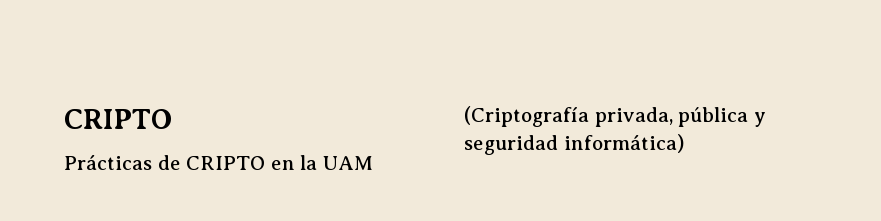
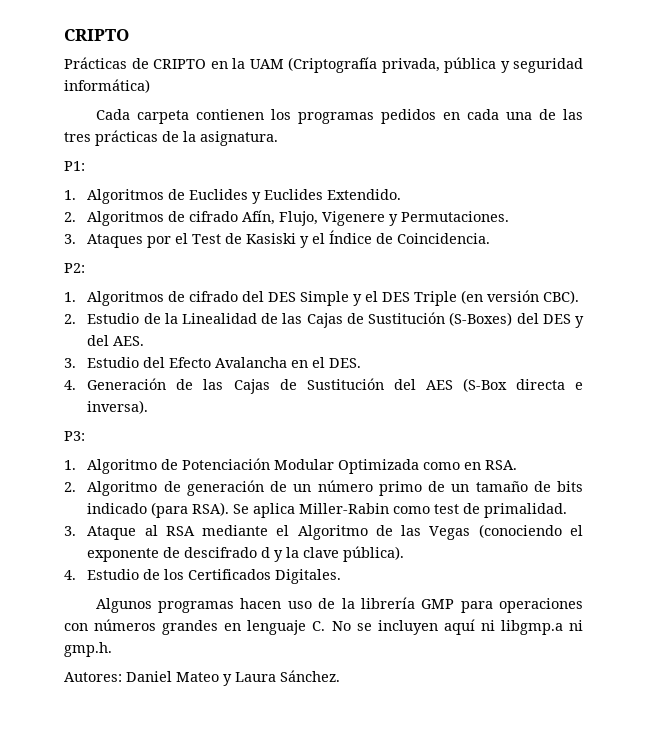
+ Cada carpeta contienen los programas pedidos en cada una de las tres prácticas de la asignatura.
+ P1:
+ 1. Algoritmos de Euclides y Euclides Extendido.
+ 2. Algoritmos de cifrado Afín, Flujo, Vigenere y Permutaciones.
+ 3. Ataques por el Test de Kasiski y el Índice de Coincidencia.
+ P2:
+ 1. Algoritmos de cifrado del DES Simple y el DES Triple (en versión CBC).
+ 2. Estudio de la Linealidad de las Cajas de Sustitución (S-Boxes) del DES y del AES.
+ 3. Estudio del Efecto Avalancha en el DES.
+ 4. Generación de las Cajas de Sustitución del AES (S-Box directa e inversa).
+ P3:
+ 1. Algoritmo de Potenciación Modular Optimizada como en RSA.
+ 2. Algoritmo de generación de un número primo de un tamaño de bits indicado (para RSA). Se aplica Miller-Rabin como test de primalidad.
+ 3. Ataque al RSA mediante el Algoritmo de las Vegas (conociendo el exponente de descifrado d y la clave pública).
+ 4. Estudio de los Certificados Digitales.
+ Algunos programas hacen uso de la librería GMP para operaciones con números grandes en lenguaje C. No se incluyen aquí ni libgmp.a ni gmp.h.
+ Autores: Daniel Mateo y Laura Sánchez.

